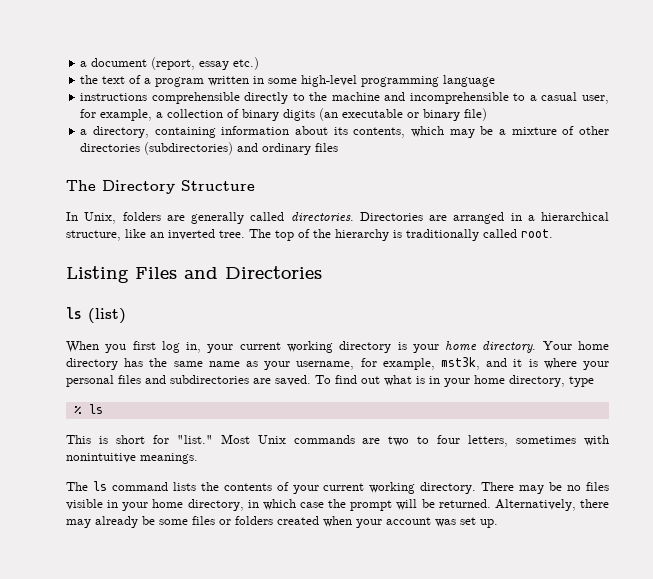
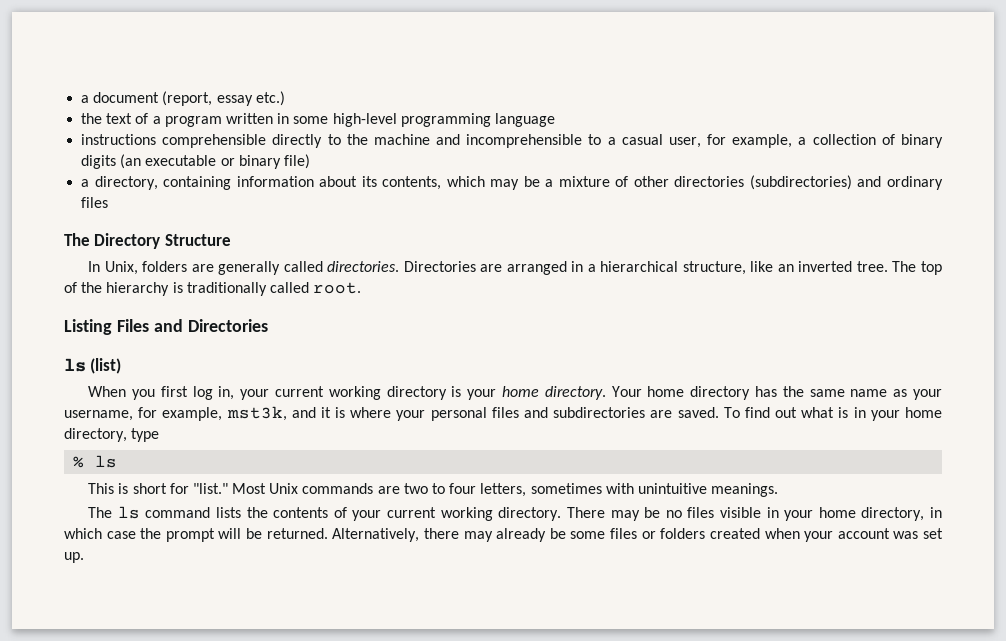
- Most Unix commands are two to four letters, sometimes with nonintuitive meanings.
+ Most Unix commands are two to four letters, sometimes with unintuitive meanings.

